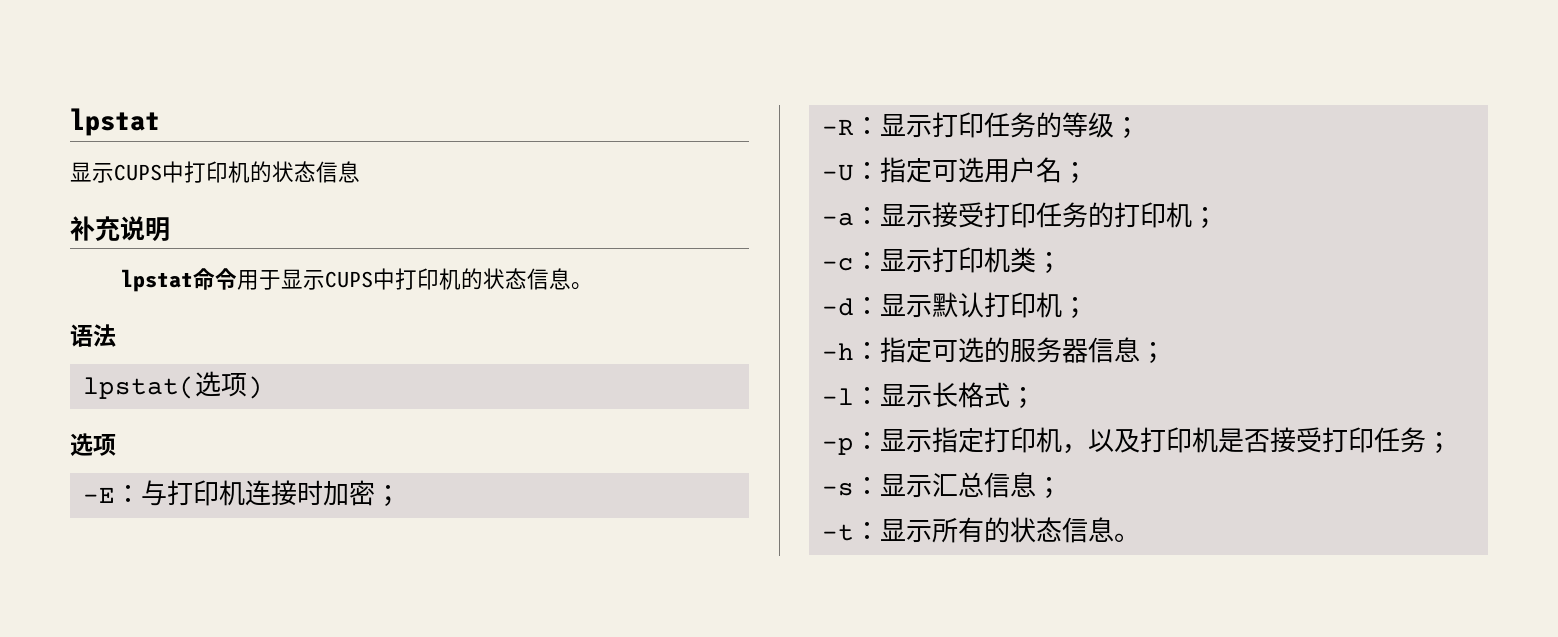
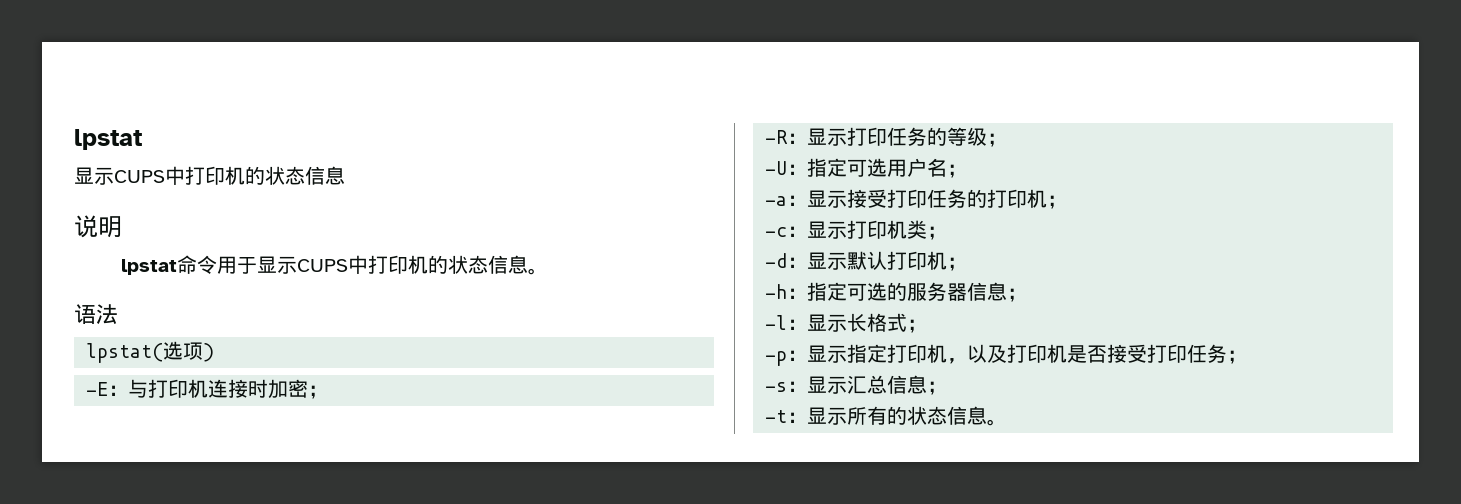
- 补充说明
+ 说明
  lpstat(选项)
- 选项

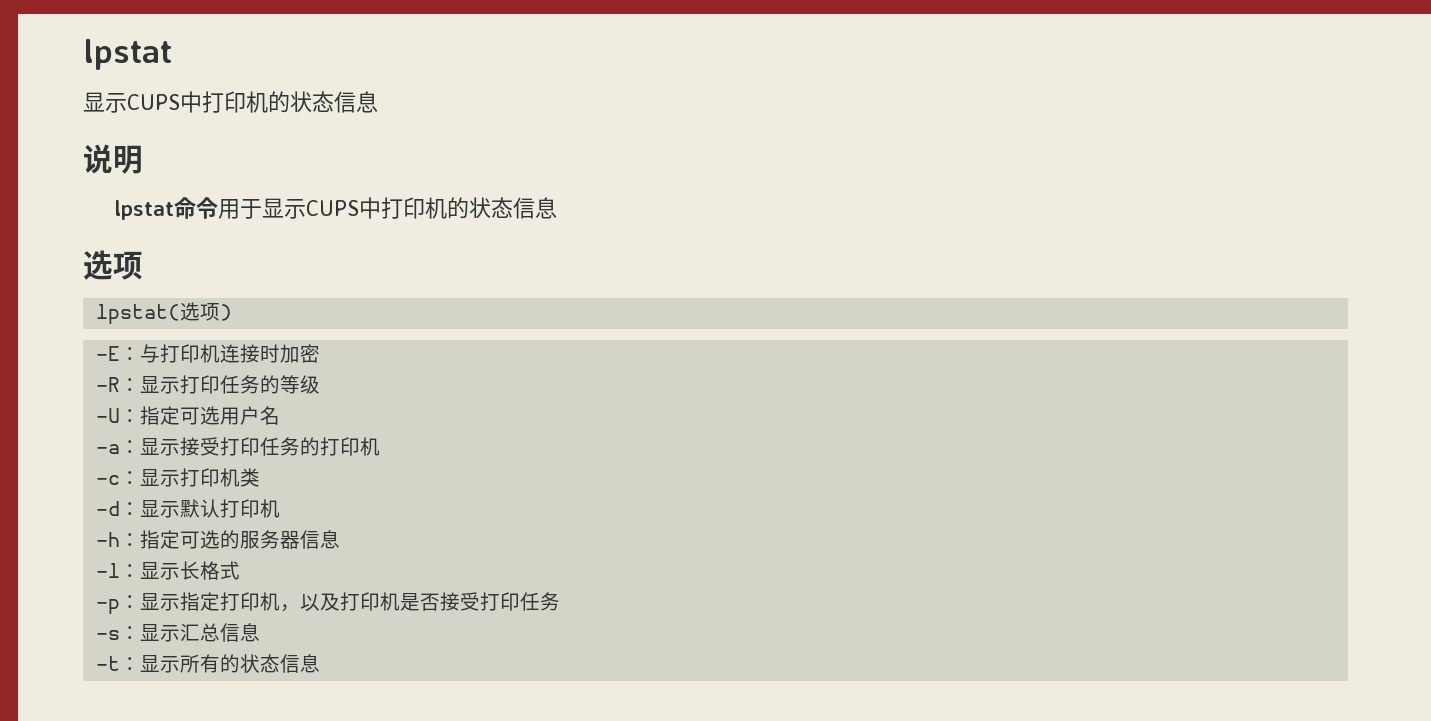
- lpstat命令用于显示CUPS中打印机的状态信息。
- 语法
+ lpstat命令用于显示CUPS中打印机的状态信息
+ 选项
- -E：与打印机连接时加密；
+ -E：与打印机连接时加密
- -R：显示打印任务的等级；
+ -R：显示打印任务的等级
- -U：指定可选用户名；
+ -U：指定可选用户名
- -a：显示接受打印任务的打印机；
+ -a：显示接受打印任务的打印机
- -c：显示打印机类；
+ -c：显示打印机类
- -d：显示默认打印机；
+ -d：显示默认打印机
- -h：指定可选的服务器信息；
+ -h：指定可选的服务器信息
- -l：显示长格式；
+ -l：显示长格式
- -p：显示指定打印机，以及打印机是否接受打印任务；
+ -p：显示指定打印机，以及打印机是否接受打印任务
- -s：显示汇总信息；
+ -s：显示汇总信息
- -t：显示所有的状态信息。
+ -t：显示所有的状态信息

